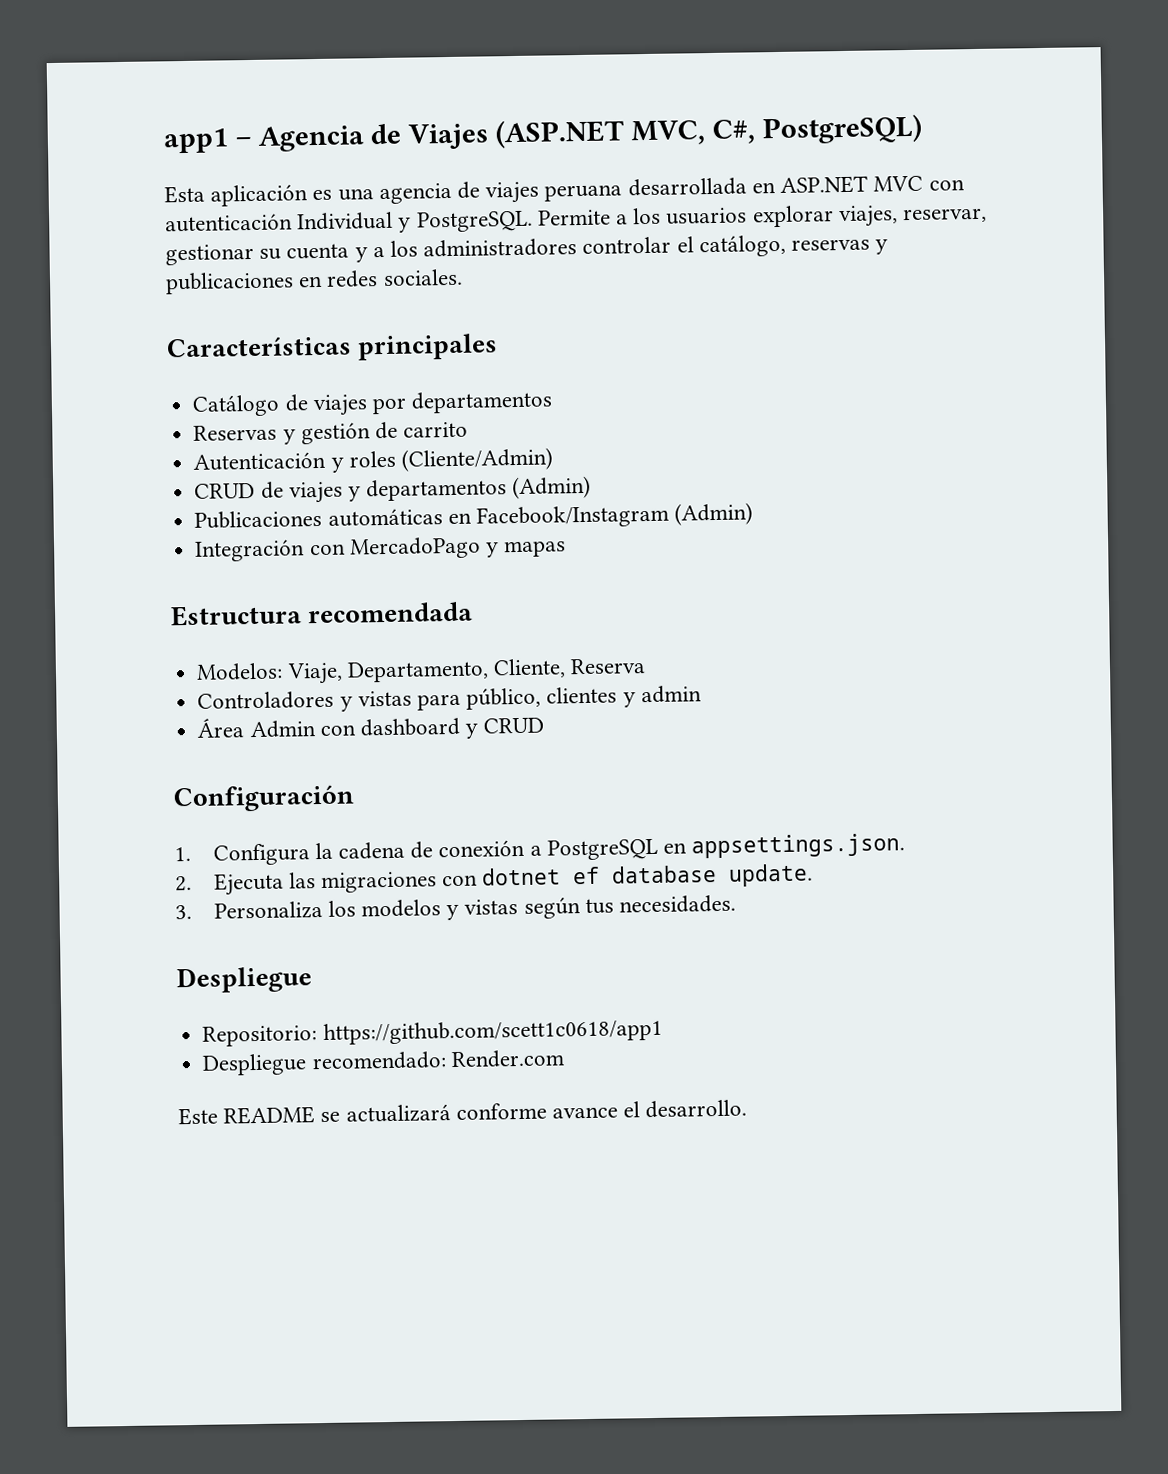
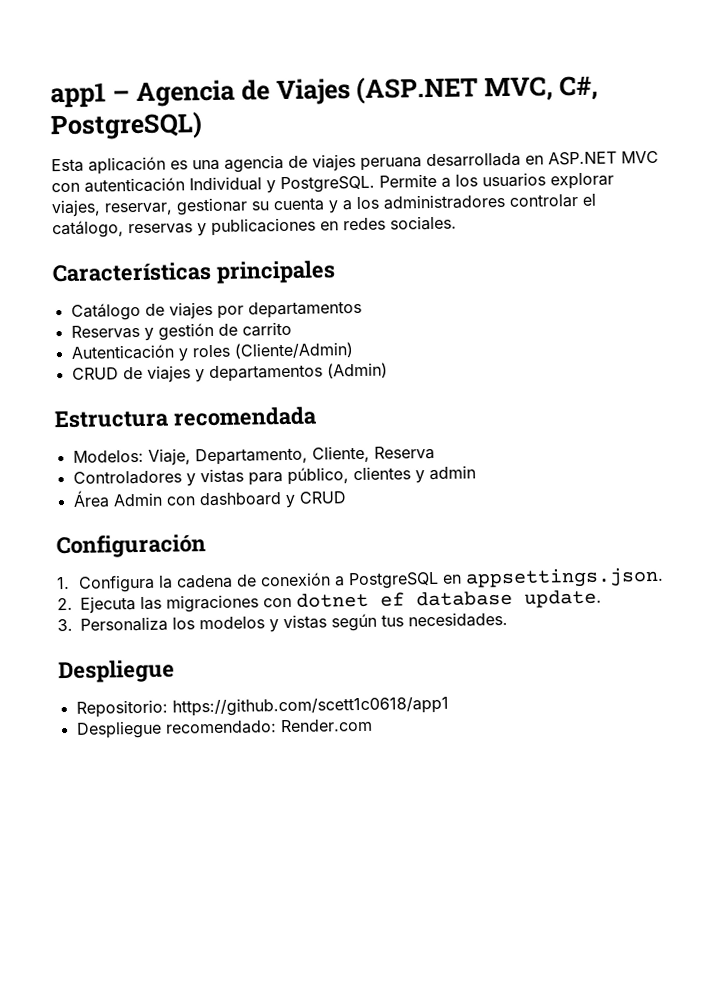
- Publicaciones automáticas en Facebook/Instagram (Admin)
- Integración con MercadoPago y mapas
- Este README se actualizará conforme avance el desarrollo.

